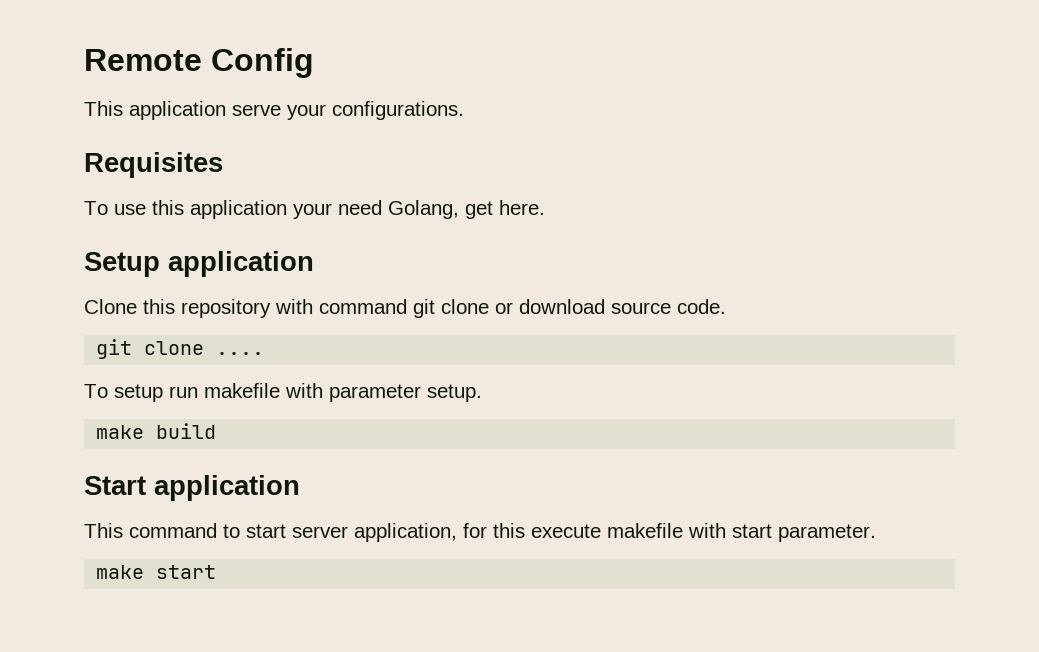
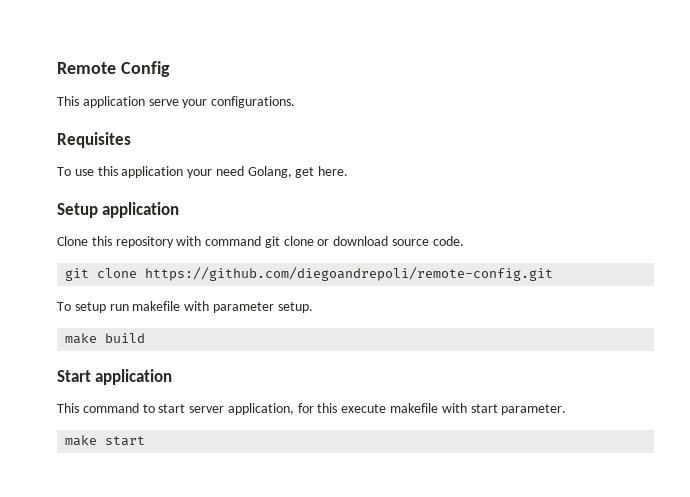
- git clone ....
+ git clone https://github.com/diegoandrepoli/remote-config.git

